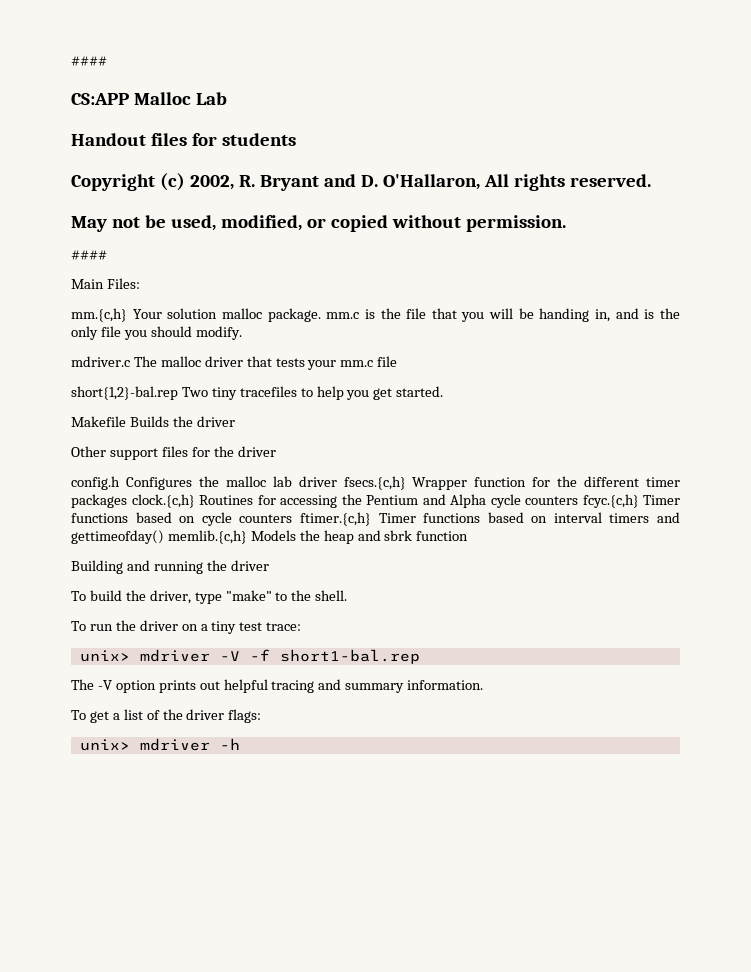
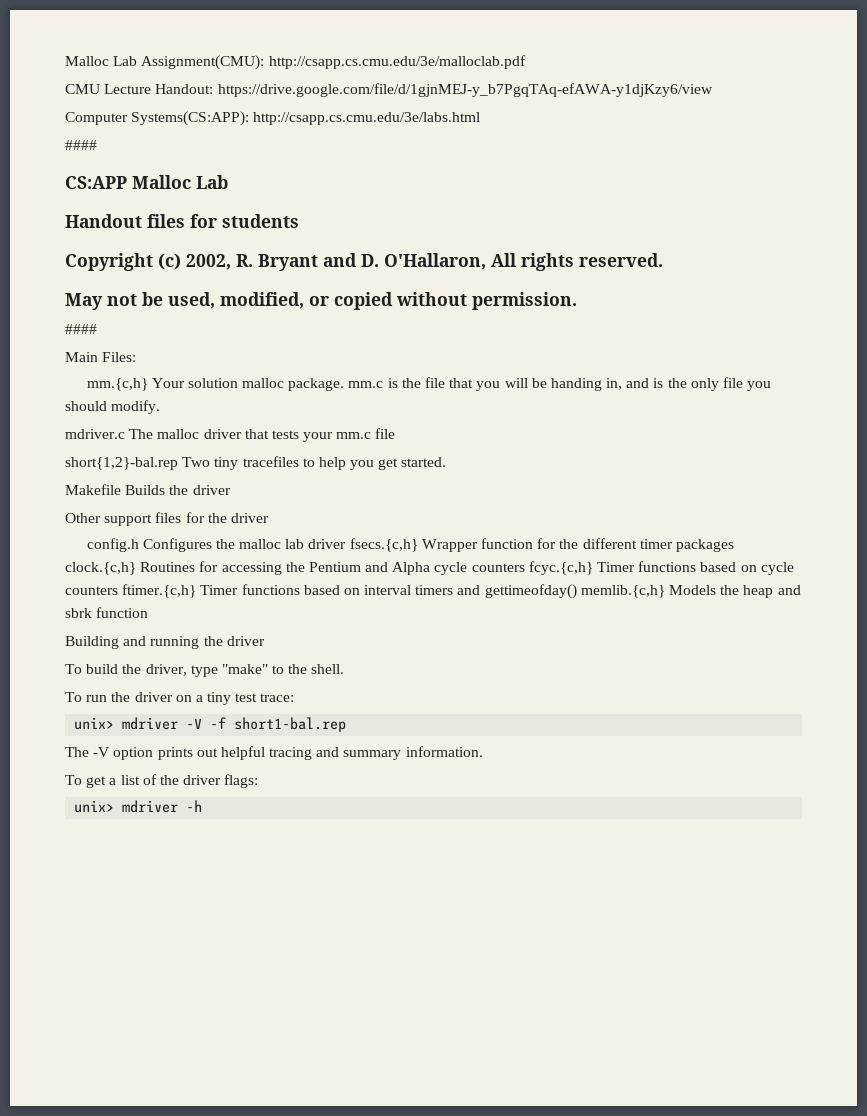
+ Malloc Lab Assignment(CMU): http://csapp.cs.cmu.edu/3e/malloclab.pdf
+ CMU Lecture Handout: https://drive.google.com/file/d/1gjnMEJ-y_b7PgqTAq-efAWA-y1djKzy6/view
+ Computer Systems(CS:APP): http://csapp.cs.cmu.edu/3e/labs.html

